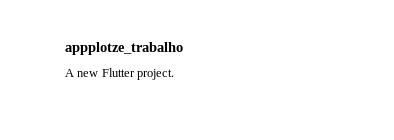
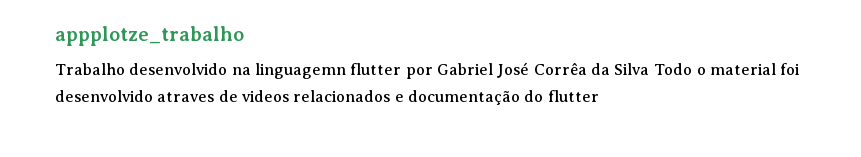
- A new Flutter project.
+ Trabalho desenvolvido na linguagemn flutter por Gabriel José Corrêa da Silva Todo o material foi desenvolvido atraves de videos relacionados e documentação do flutter

